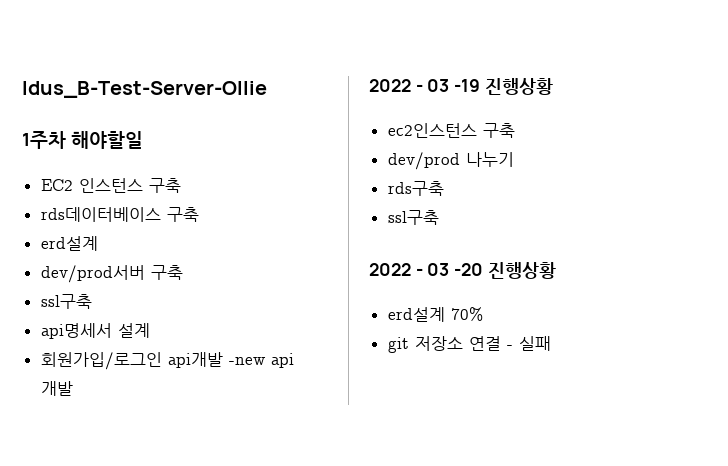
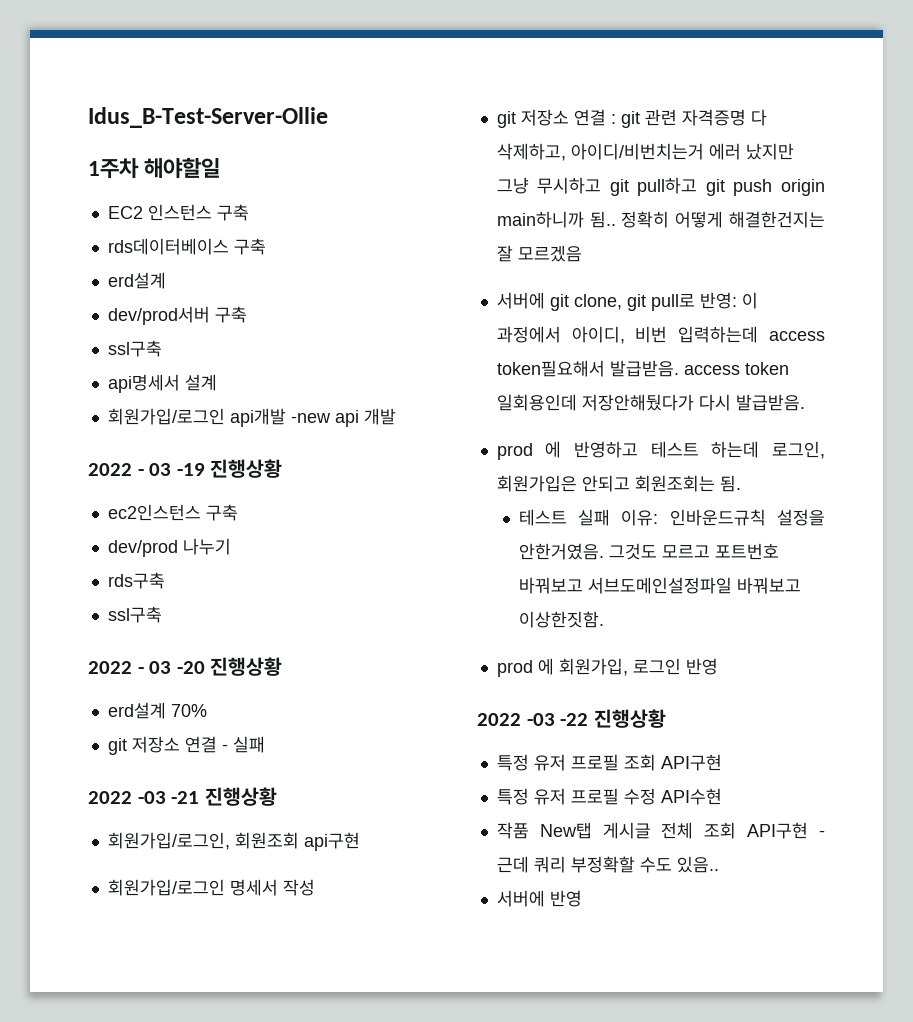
+ 2022 -03 -21 진행상황
+ 회원가입/로그인, 회원조회 api구현
+ 회원가입/로그인 명세서 작성
+ git 저장소 연결 : git 관련 자격증명 다 삭제하고, 아이디/비번치는거 에러 났지만 그냥 무시하고 git pull하고 git push origin main하니까 됨.. 정확히 어떻게 해결한건지는 잘 모르겠음
+ 서버에 git clone, git pull로 반영: 이 과정에서 아이디, 비번 입력하는데 access token필요해서 발급받음. access token 일회용인데 저장안해뒀다가 다시 발급받음.
+ prod 에 반영하고 테스트 하는데 로그인, 회원가입은 안되고 회원조회는 됨.
+ 테스트 실패 이유: 인바운드규칙 설정을 안한거였음. 그것도 모르고 포트번호 바꿔보고 서브도메인설정파일 바꿔보고 이상한짓함.
+ prod 에 회원가입, 로그인 반영
+ 2022 -03 -22 진행상황
+ 특정 유저 프로필 조회 API구현
+ 특정 유저 프로필 수정 API수현
+ 작품 New탭 게시글 전체 조회 API구현 - 근데 쿼리 부정확할 수도 있음..
+ 서버에 반영

